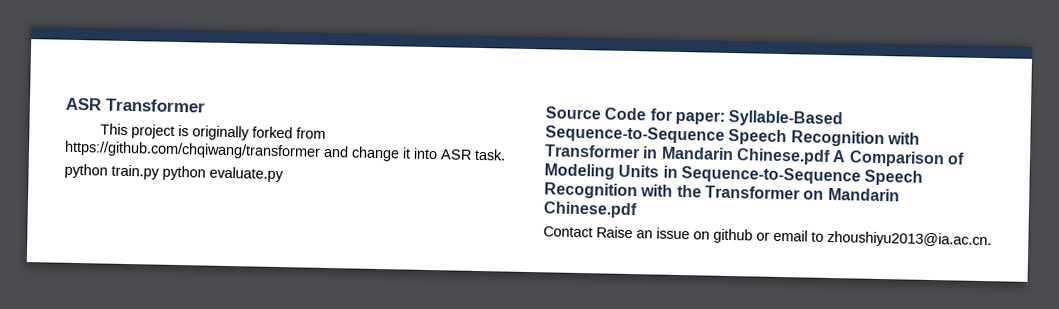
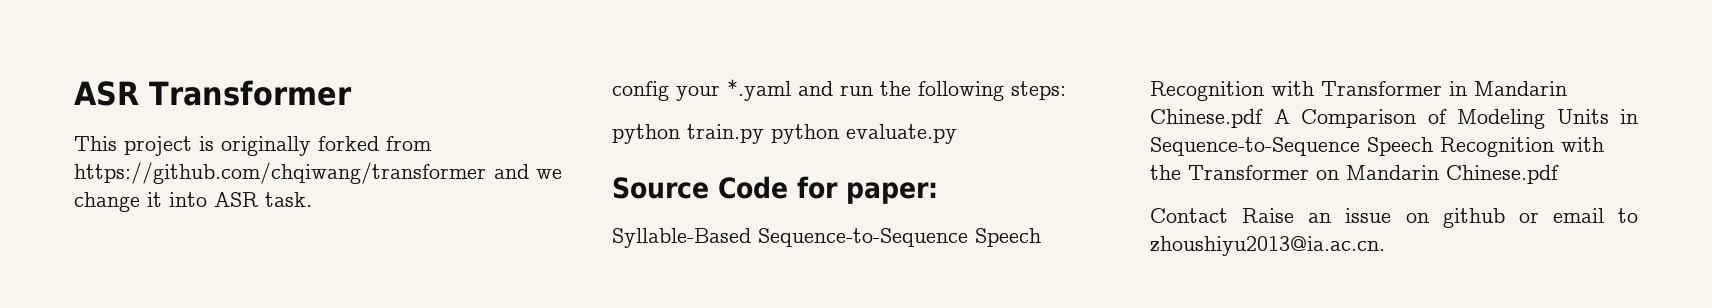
- This project is originally forked from https://github.com/chqiwang/transformer and change it into ASR task.
+ This project is originally forked from https://github.com/chqiwang/transformer and we change it into ASR task.
+ config your *.yaml and run the following steps:
- Source Code for paper: Syllable-Based Sequence-to-Sequence Speech Recognition with Transformer in Mandarin Chinese.pdf A Comparison of Modeling Units in Sequence-to-Sequence Speech Recognition with the Transformer on Mandarin Chinese.pdf
+ Source Code for paper:
+ Syllable-Based Sequence-to-Sequence Speech Recognition with Transformer in Mandarin Chinese.pdf A Comparison of Modeling Units in Sequence-to-Sequence Speech Recognition with the Transformer on Mandarin Chinese.pdf

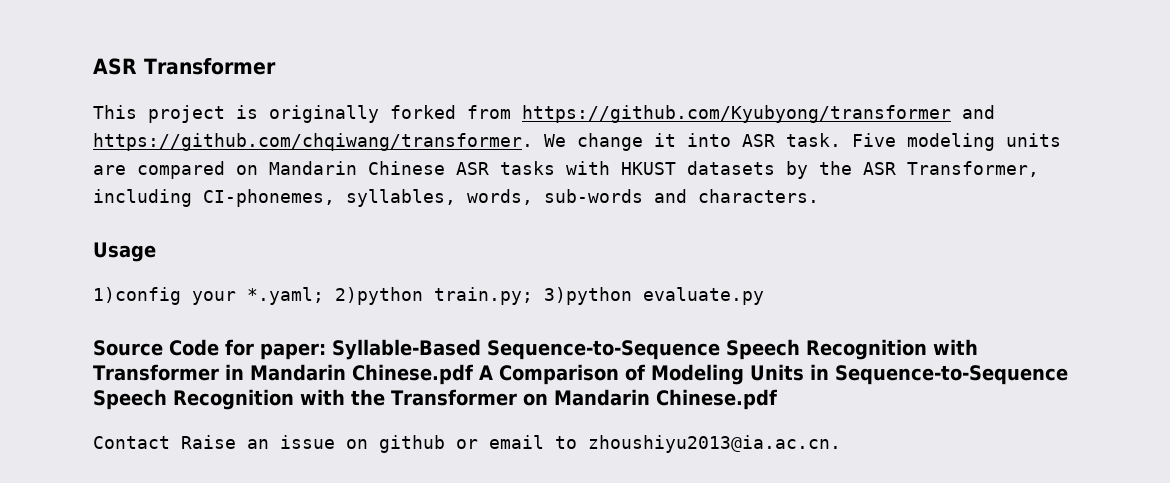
- This project is originally forked from https://github.com/chqiwang/transformer and we change it into ASR task.
- config your *.yaml and run the following steps:
- python train.py python evaluate.py
+ This project is originally forked from https://github.com/Kyubyong/transformer and https://github.com/chqiwang/transformer. We change it into ASR task. Five modeling units are compared on Mandarin Chinese ASR tasks with HKUST datasets by the ASR Transformer, including CI-phonemes, syllables, words, sub-words and characters.
+ Usage
+ 1)config your *.yaml; 2)python train.py; 3)python evaluate.py
- Source Code for paper:
- Syllable-Based Sequence-to-Sequence Speech Recognition with Transformer in Mandarin Chinese.pdf A Comparison of Modeling Units in Sequence-to-Sequence Speech Recognition with the Transformer on Mandarin Chinese.pdf
+ Source Code for paper: Syllable-Based Sequence-to-Sequence Speech Recognition with Transformer in Mandarin Chinese.pdf A Comparison of Modeling Units in Sequence-to-Sequence Speech Recognition with the Transformer on Mandarin Chinese.pdf

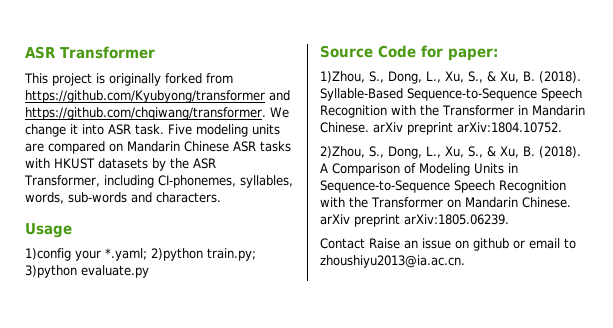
- Source Code for paper: Syllable-Based Sequence-to-Sequence Speech Recognition with Transformer in Mandarin Chinese.pdf A Comparison of Modeling Units in Sequence-to-Sequence Speech Recognition with the Transformer on Mandarin Chinese.pdf
+ Source Code for paper:
+ 1)Zhou, S., Dong, L., Xu, S., & Xu, B. (2018). Syllable-Based Sequence-to-Sequence Speech Recognition with the Transformer in Mandarin Chinese. arXiv preprint arXiv:1804.10752.
+ 2)Zhou, S., Dong, L., Xu, S., & Xu, B. (2018). A Comparison of Modeling Units in Sequence-to-Sequence Speech Recognition with the Transformer on Mandarin Chinese. arXiv preprint arXiv:1805.06239.

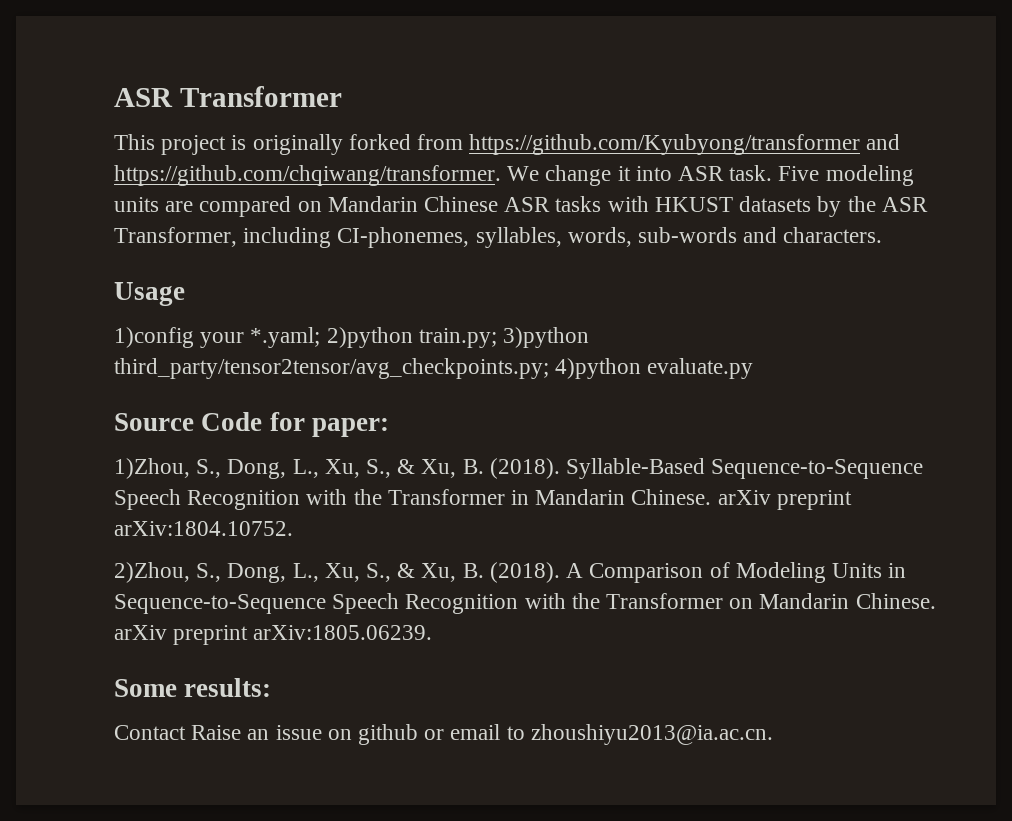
- 1)config your *.yaml; 2)python train.py; 3)python evaluate.py
+ 1)config your *.yaml; 2)python train.py; 3)python third_party/tensor2tensor/avg_checkpoints.py; 4)python evaluate.py
+ Some results:

